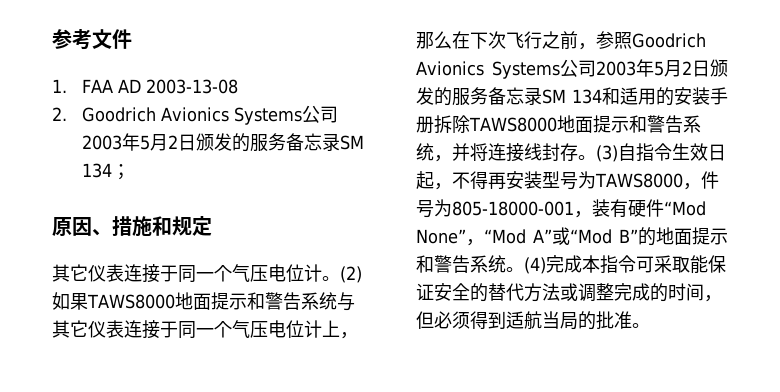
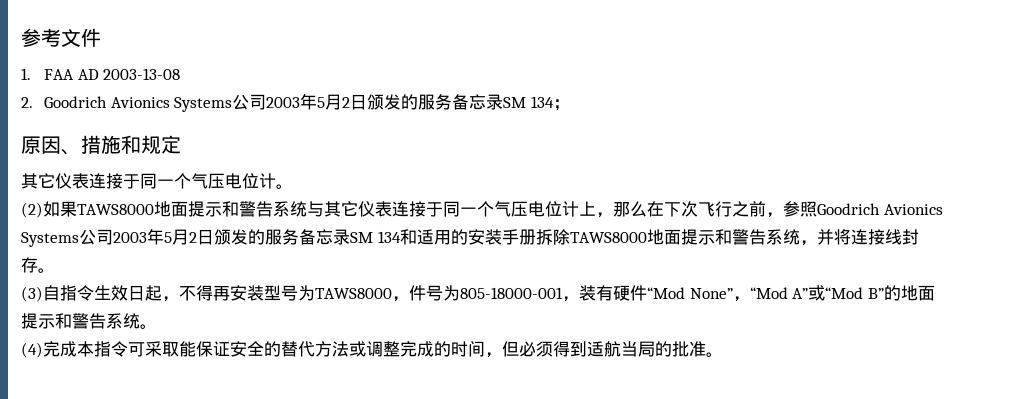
- 其它仪表连接于同一个气压电位计。(2)如果TAWS8000地面提示和警告系统与其它仪表连接于同一个气压电位计上，那么在下次飞行之前，参照Goodrich Avionics Systems公司2003年5月2日颁发的服务备忘录SM 134和适用的安装手册拆除TAWS8000地面提示和警告系统，并将连接线封存。(3)自指令生效日起，不得再安装型号为TAWS8000，件号为805-18000-001，装有硬件“Mod None”，“Mod A”或“Mod B”的地面提示和警告系统。(4)完成本指令可采取能保证安全的替代方法或调整完成的时间，但必须得到适航当局的批准。
+ 其它仪表连接于同一个气压电位计。
+ (2)如果TAWS8000地面提示和警告系统与其它仪表连接于同一个气压电位计上，那么在下次飞行之前，参照Goodrich Avionics Systems公司2003年5月2日颁发的服务备忘录SM 134和适用的安装手册拆除TAWS8000地面提示和警告系统，并将连接线封存。
+ (3)自指令生效日起，不得再安装型号为TAWS8000，件号为805-18000-001，装有硬件“Mod None”，“Mod A”或“Mod B”的地面提示和警告系统。
+ (4)完成本指令可采取能保证安全的替代方法或调整完成的时间，但必须得到适航当局的批准。

